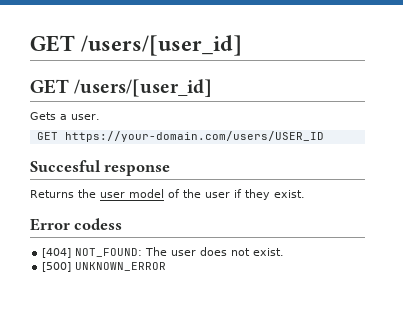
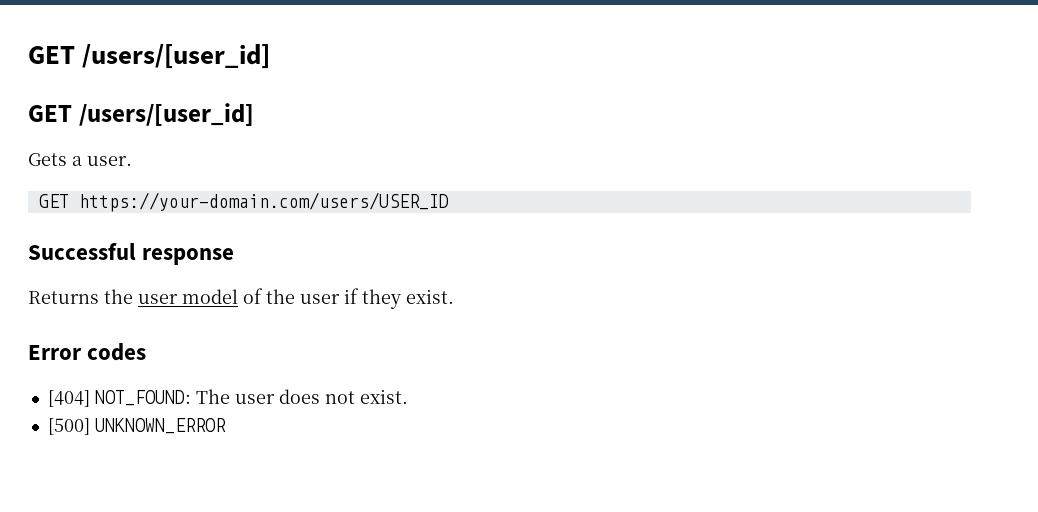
- Succesful response
+ Successful response
- Error codess
+ Error codes

